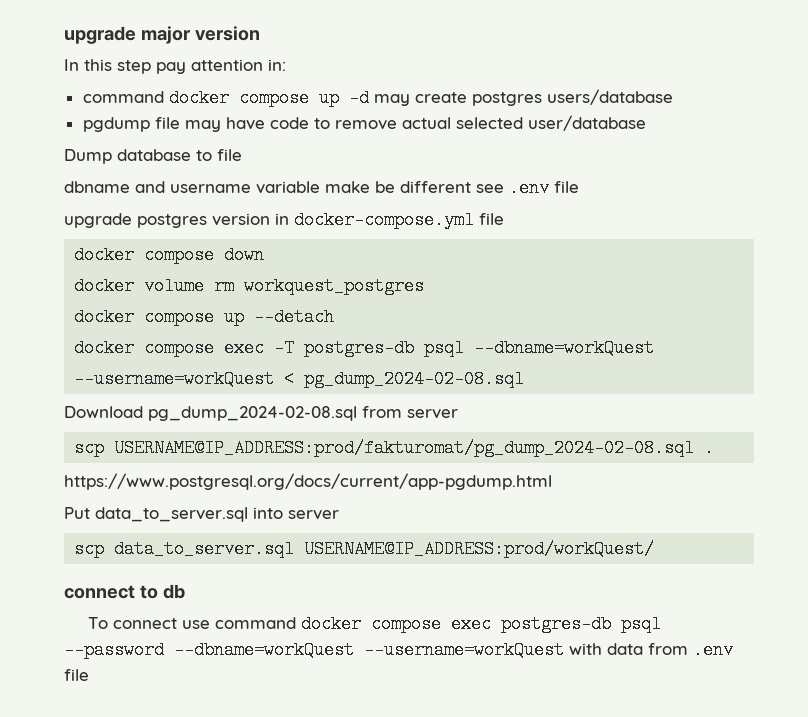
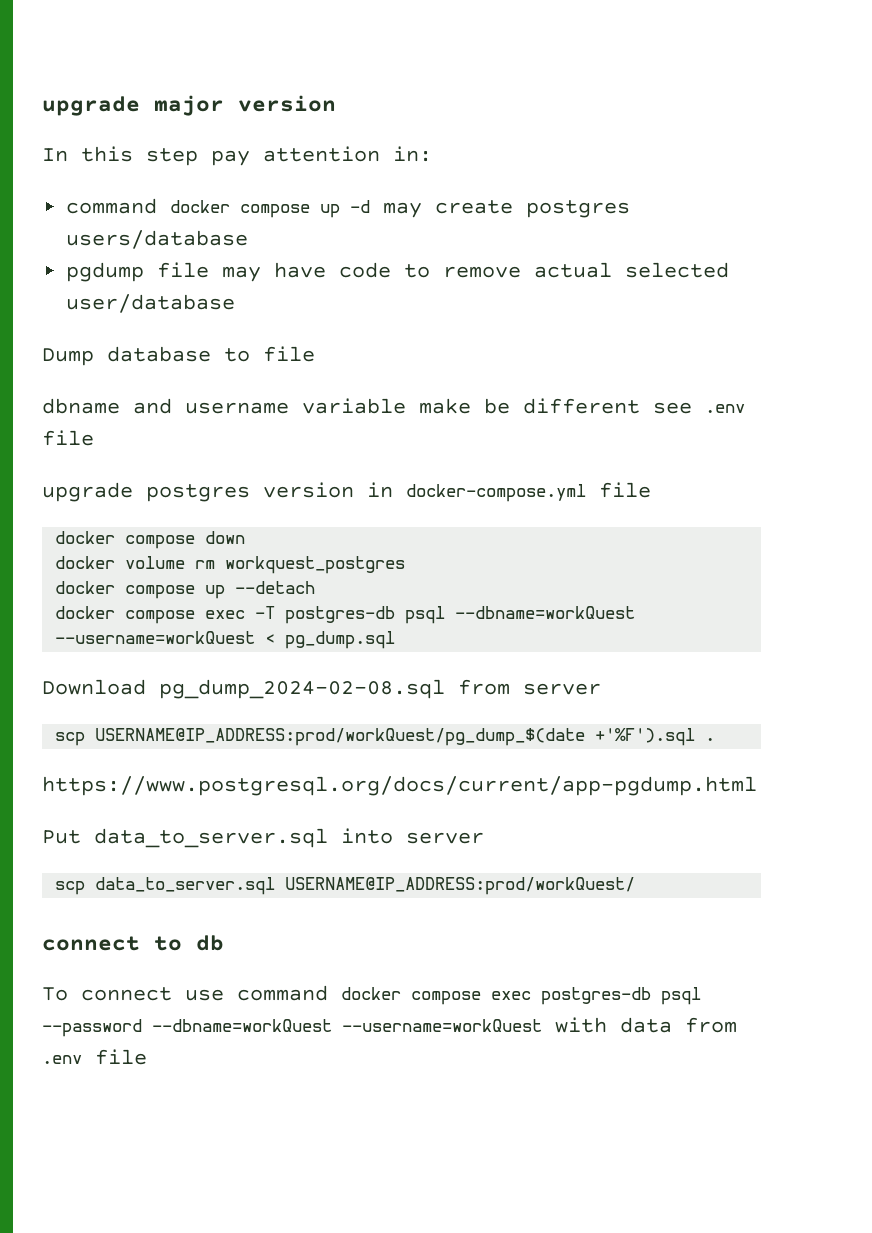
- docker compose exec -T postgres-db psql --dbname=workQuest --username=workQuest < pg_dump_2024-02-08.sql
+ docker compose exec -T postgres-db psql --dbname=workQuest --username=workQuest < pg_dump.sql
- scp USERNAME@IP_ADDRESS:prod/fakturomat/pg_dump_2024-02-08.sql .
+ scp USERNAME@IP_ADDRESS:prod/workQuest/pg_dump_$(date +'%F').sql .

